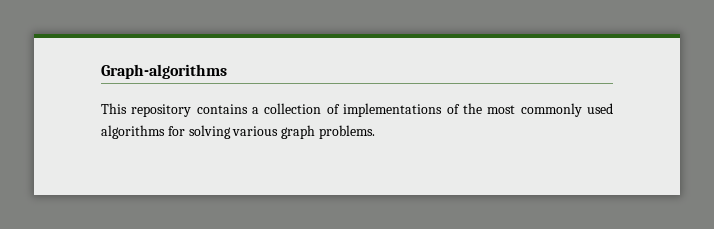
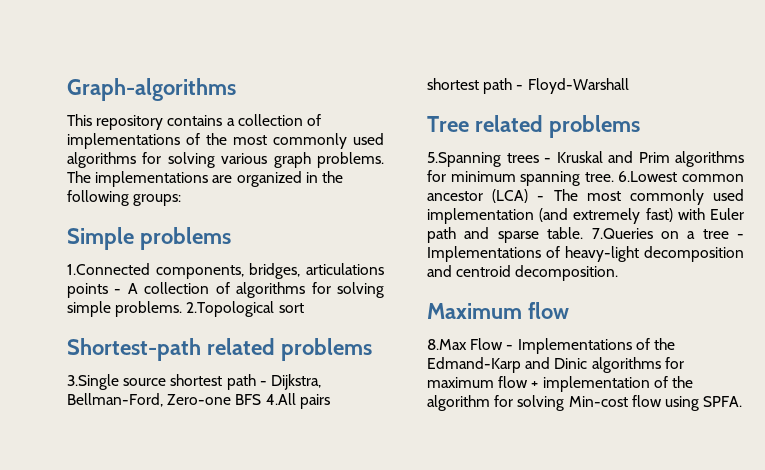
+ The implementations are organized in the following groups:
+ Simple problems
+ 1.Connected components, bridges, articulations points - A collection of algorithms for solving simple problems. 2.Topological sort
+ Shortest-path related problems
+ 3.Single source shortest path - Dijkstra, Bellman-Ford, Zero-one BFS 4.All pairs shortest path - Floyd-Warshall
+ Tree related problems
+ 5.Spanning trees - Kruskal and Prim algorithms for minimum spanning tree. 6.Lowest common ancestor (LCA) - The most commonly used implementation (and extremely fast) with Euler path and sparse table. 7.Queries on a tree - Implementations of heavy-light decomposition and centroid decomposition.
+ Maximum flow
+ 8.Max Flow - Implementations of the Edmand-Karp and Dinic algorithms for maximum flow + implementation of the algorithm for solving Min-cost flow using SPFA.

